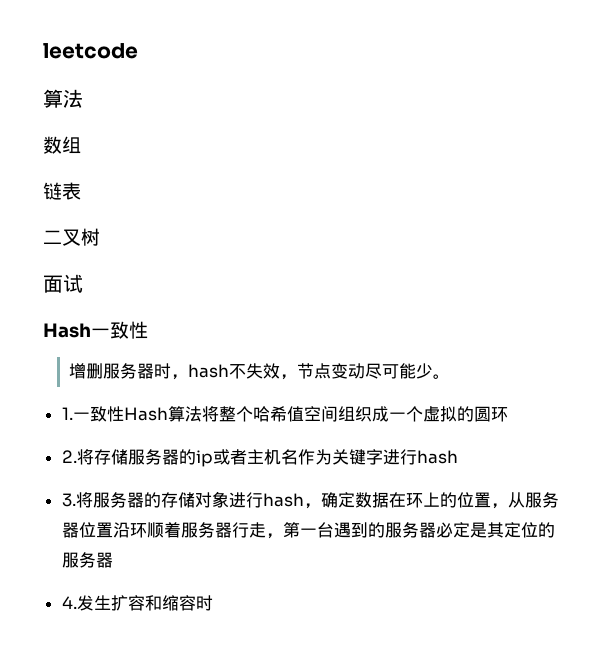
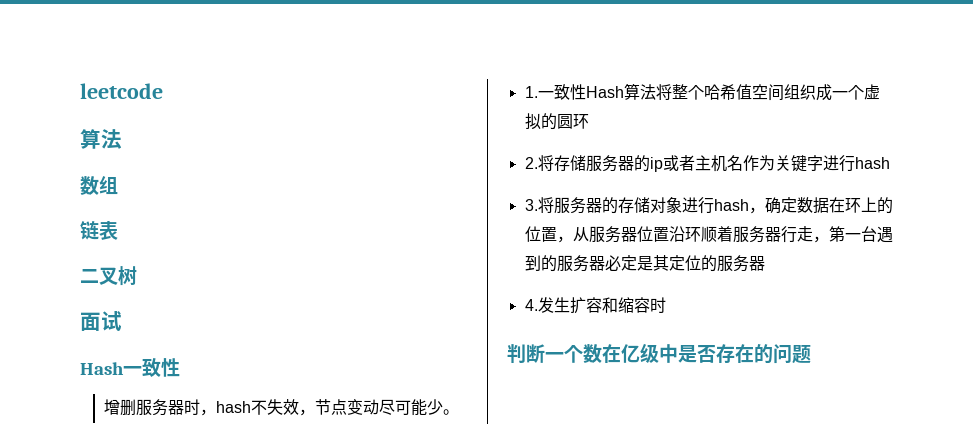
+ 判断一个数在亿级中是否存在的问题

